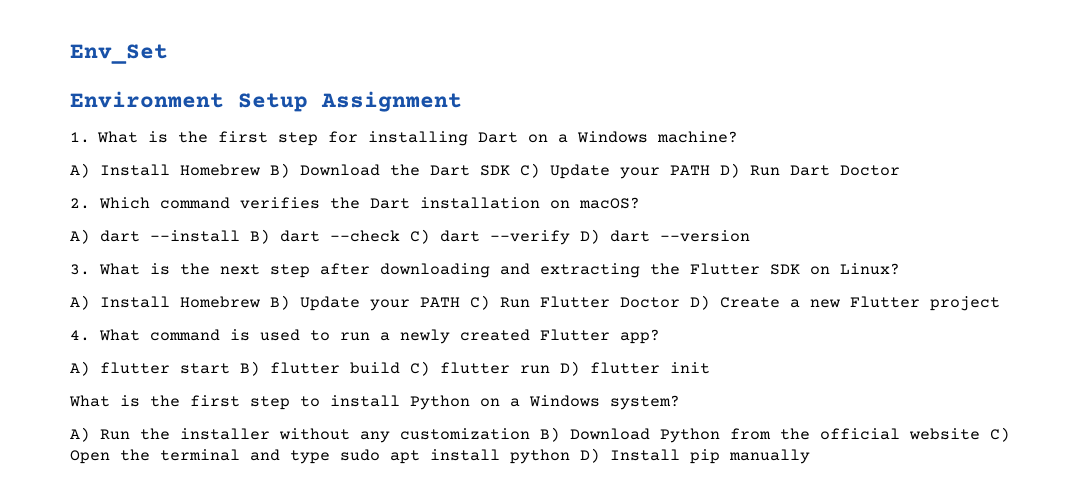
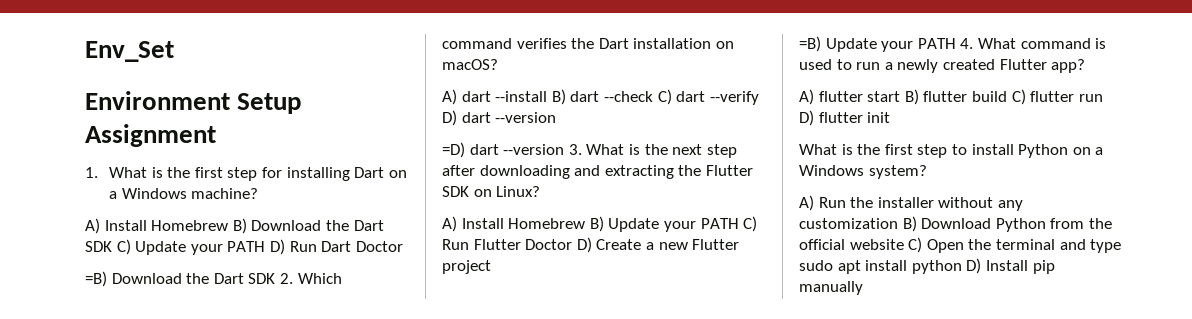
- 2. Which command verifies the Dart installation on macOS?
+ =B) Download the Dart SDK 2. Which command verifies the Dart installation on macOS?
- 3. What is the next step after downloading and extracting the Flutter SDK on Linux?
+ =D) dart --version 3. What is the next step after downloading and extracting the Flutter SDK on Linux?
- 4. What command is used to run a newly created Flutter app?
+ =B) Update your PATH 4. What command is used to run a newly created Flutter app?

